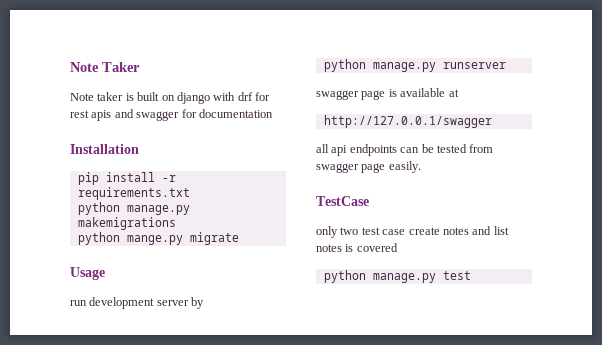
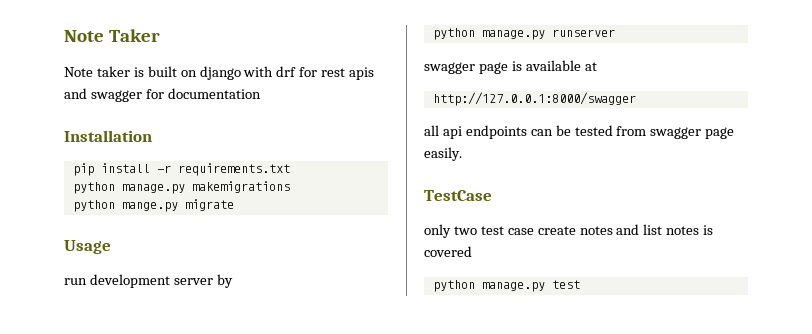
- http://127.0.0.1/swagger
+ http://127.0.0.1:8000/swagger

